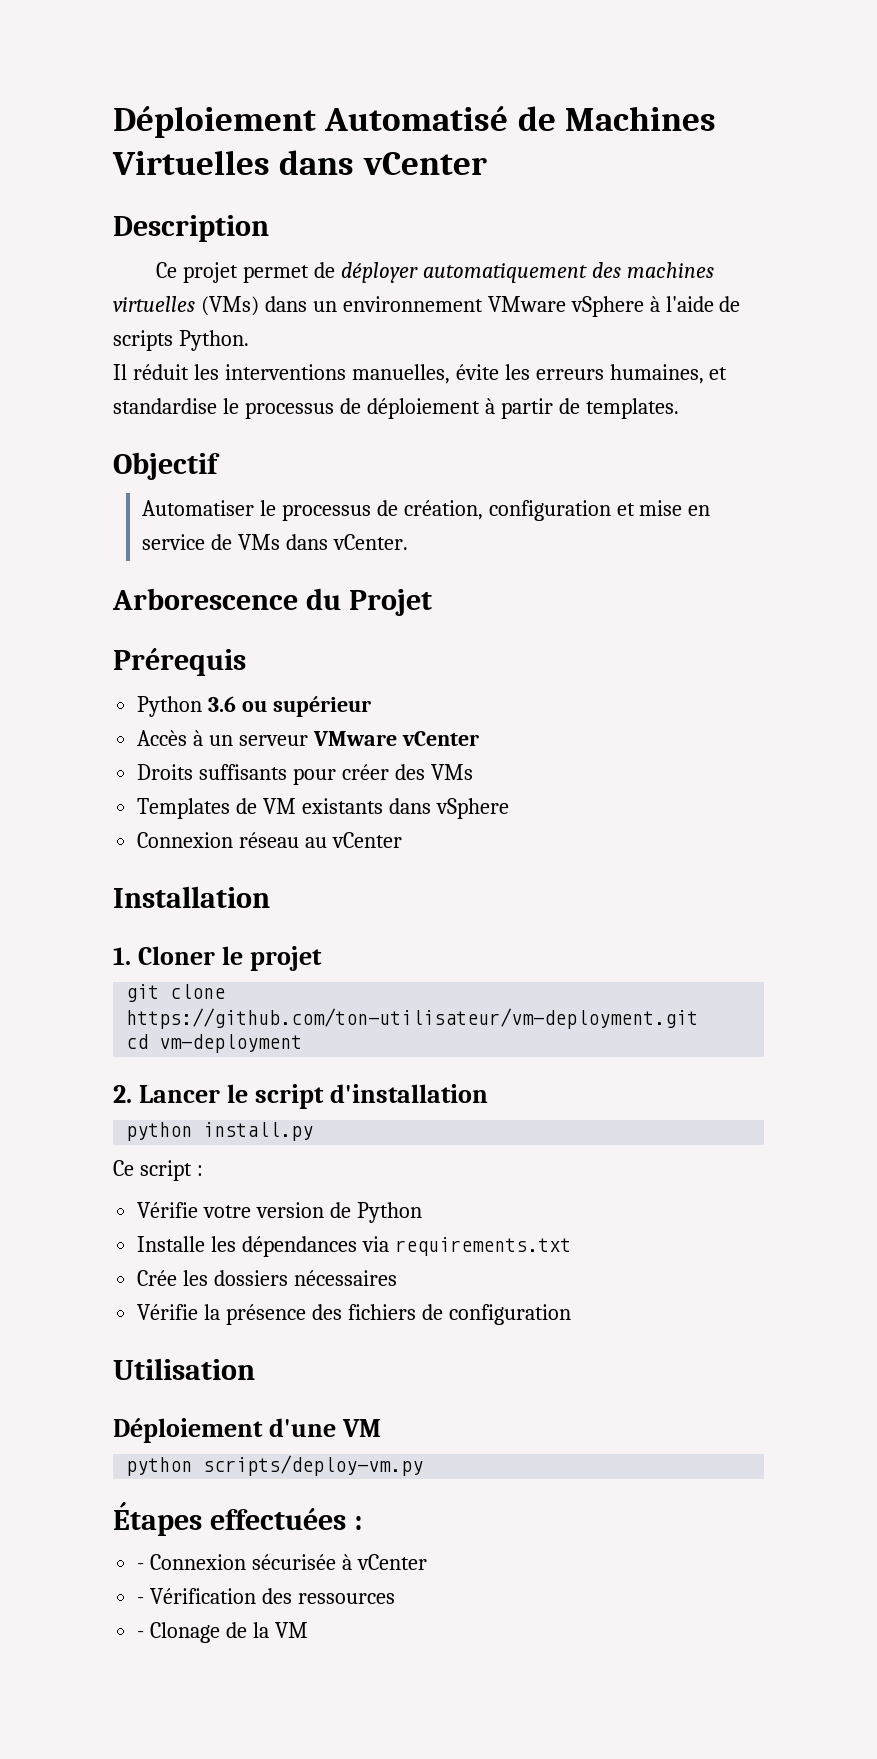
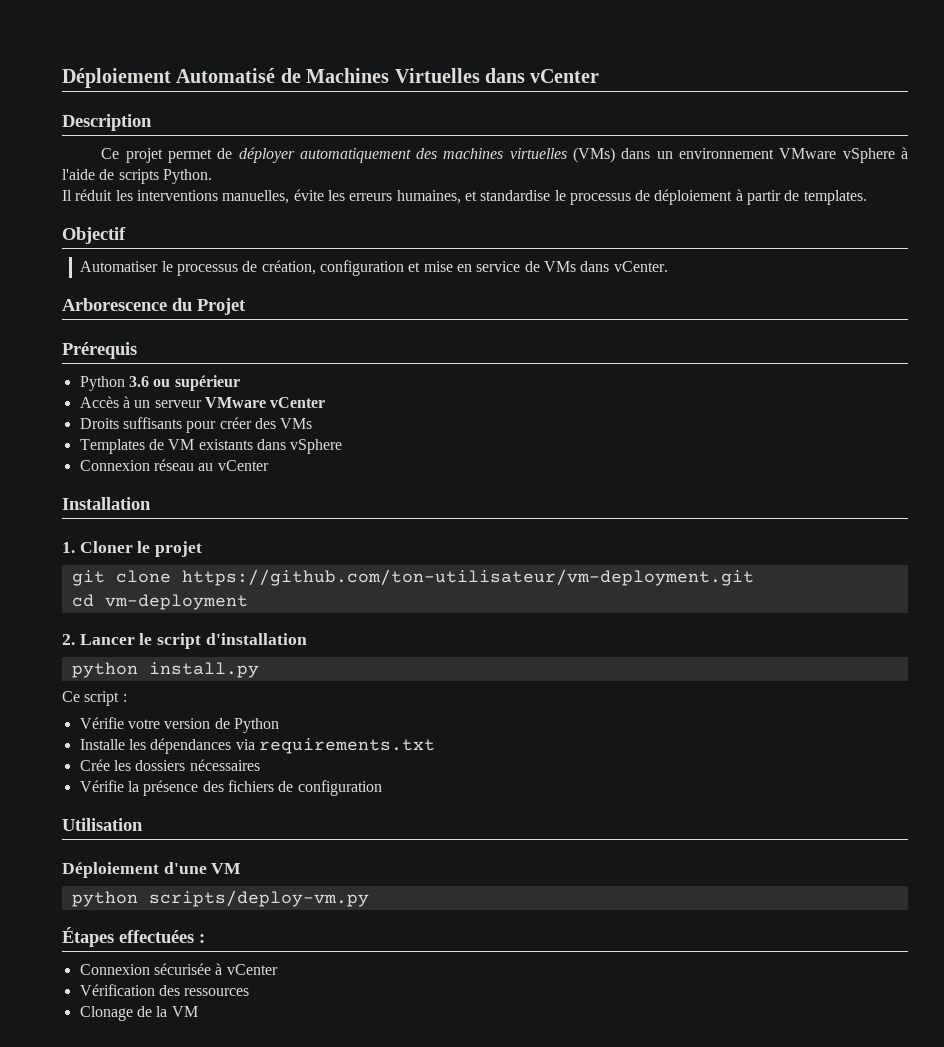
- - Connexion sécurisée à vCenter
+ Connexion sécurisée à vCenter
- - Vérification des ressources
+ Vérification des ressources
- - Clonage de la VM
+ Clonage de la VM

